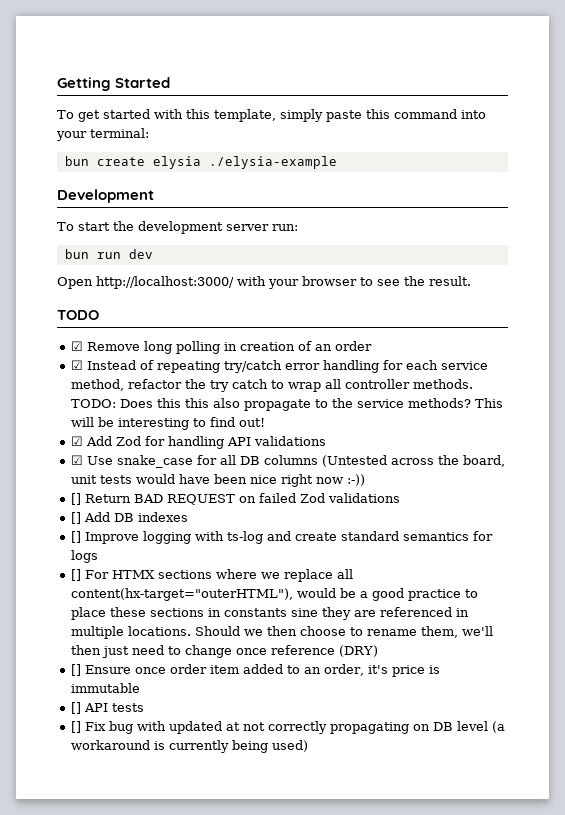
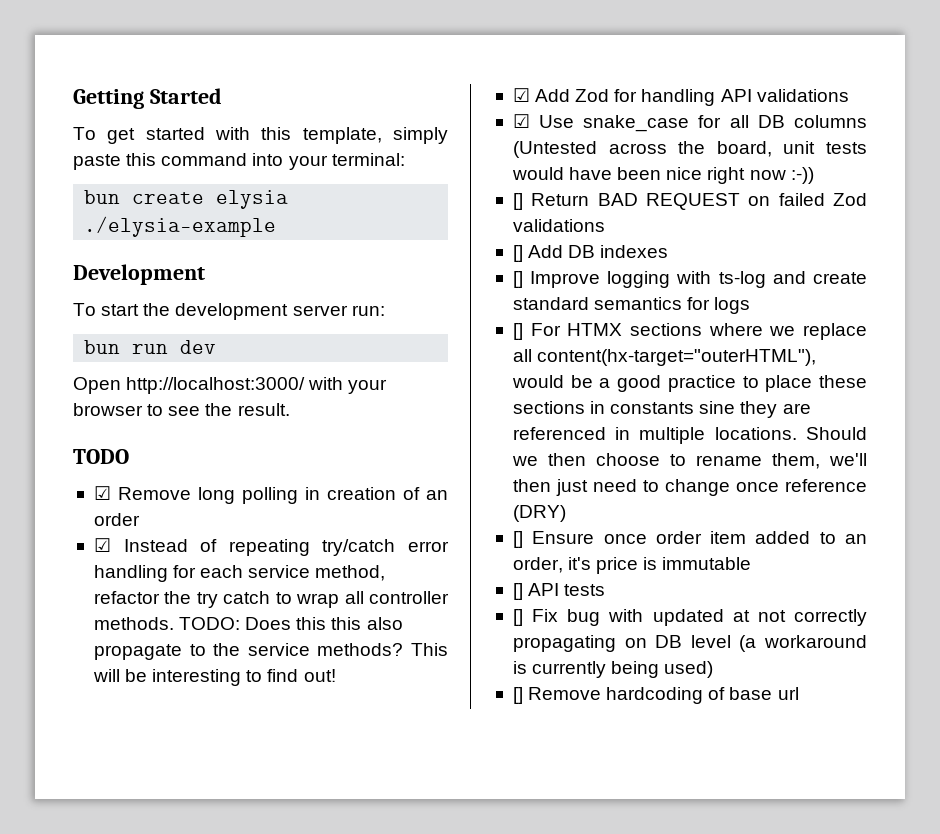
+ [] Remove hardcoding of base url

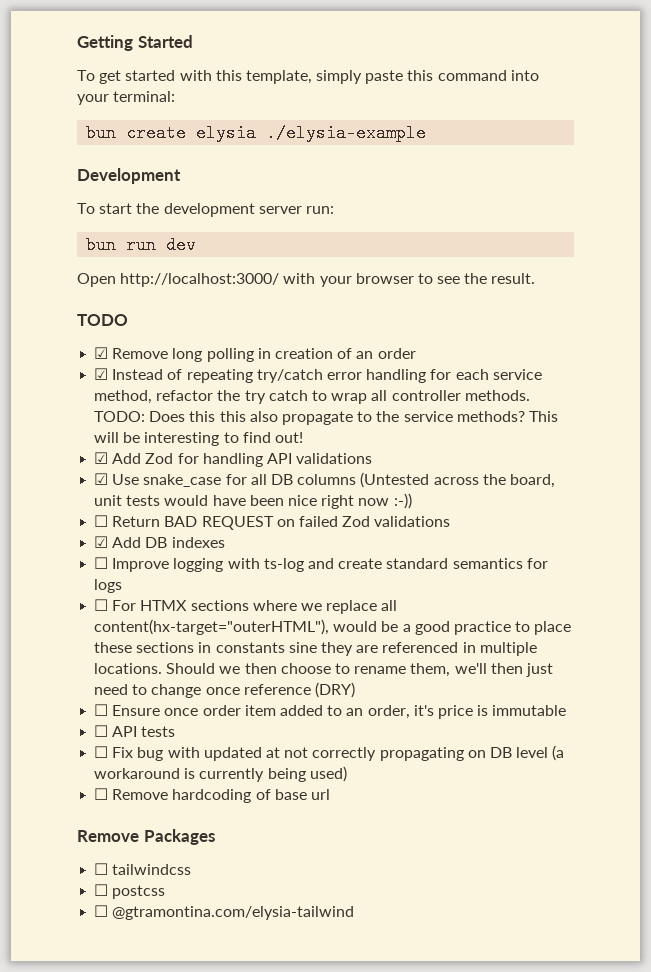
- [] Return BAD REQUEST on failed Zod validations
+ ☐ Return BAD REQUEST on failed Zod validations
- [] Add DB indexes
+ ☑ Add DB indexes
- [] Improve logging with ts-log and create standard semantics for logs
+ ☐ Improve logging with ts-log and create standard semantics for logs
- [] For HTMX sections where we replace all content(hx-target="outerHTML"), would be a good practice to place these sections in constants sine they are referenced in multiple locations.
+ ☐ For HTMX sections where we replace all content(hx-target="outerHTML"), would be a good practice to place these sections in constants sine they are referenced in multiple locations.
- [] Ensure once order item added to an order, it's price is immutable
+ ☐ Ensure once order item added to an order, it's price is immutable
- [] API tests
+ ☐ API tests
- [] Fix bug with updated at not correctly propagating on DB level (a workaround is currently being used)
+ ☐ Fix bug with updated at not correctly propagating on DB level (a workaround is currently being used)
- [] Remove hardcoding of base url
+ ☐ Remove hardcoding of base url
+ Remove Packages
+ ☐ tailwindcss
+ ☐ postcss
+ ☐ @gtramontina.com/elysia-tailwind

